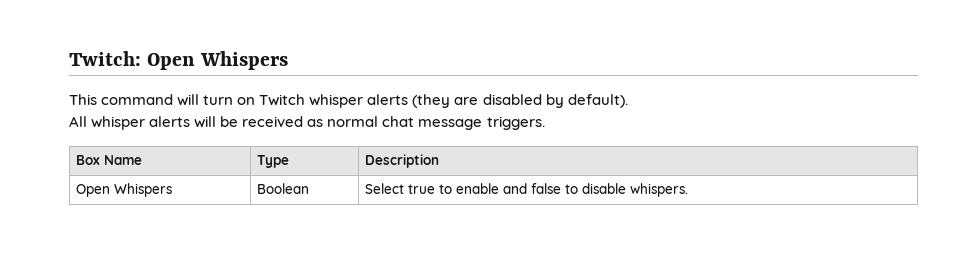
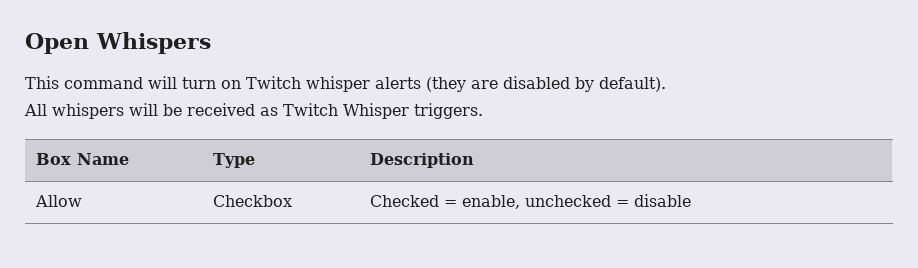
- Twitch: Open Whispers
+ Open Whispers
- All whisper alerts will be received as normal chat message triggers.
+ All whispers will be received as Twitch Whisper triggers.
- Open Whispers | Boolean | Select true to enable and false to disable whispers.
+ Allow | Checkbox | Checked = enable, unchecked = disable

